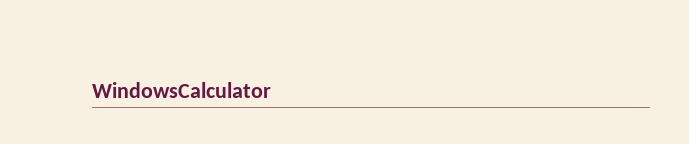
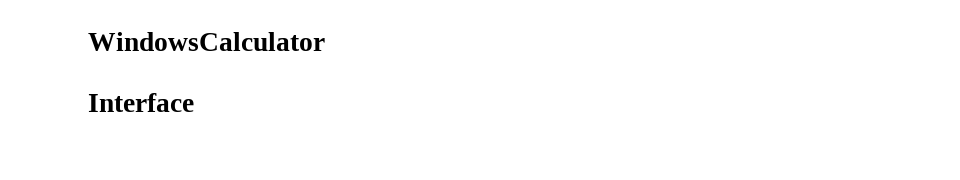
+ Interface

